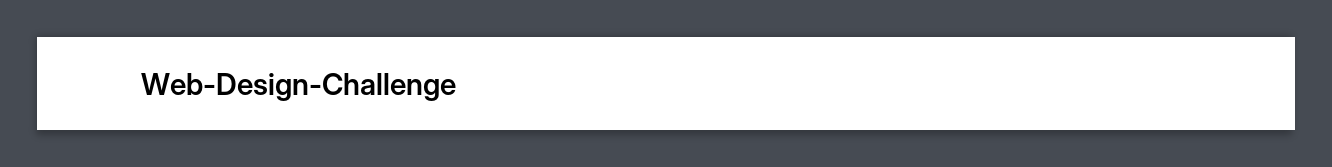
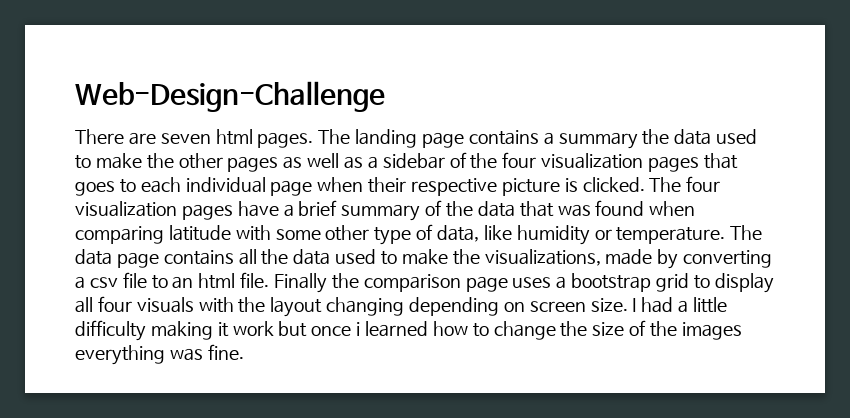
+ There are seven html pages. The landing page contains a summary the data used to make the other pages as well as a sidebar of the four visualization pages that goes to each individual page when their respective picture is clicked. The four visualization pages have a brief summary of the data that was found when comparing latitude with some other type of data, like humidity or temperature. The data page contains all the data used to make the visualizations, made by converting a csv file to an html file. Finally the comparison page uses a bootstrap grid to display all four visuals with the layout changing depending on screen size. I had a little difficulty making it work but once i learned how to change the size of the images everything was fine.

